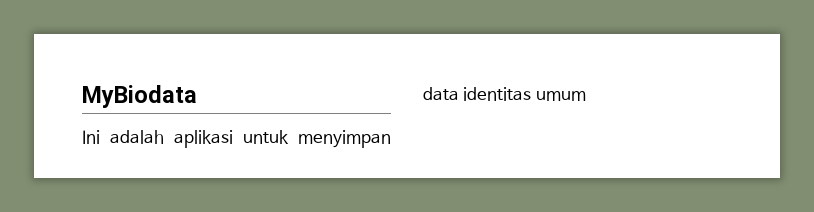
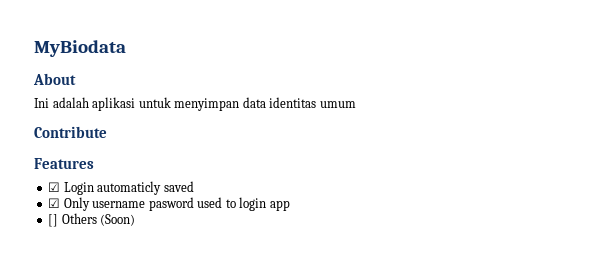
+ About
+ Contribute
+ Features
+ ☑ Login automaticly saved
+ ☑ Only username pasword used to login app
+ [] Others (Soon)

